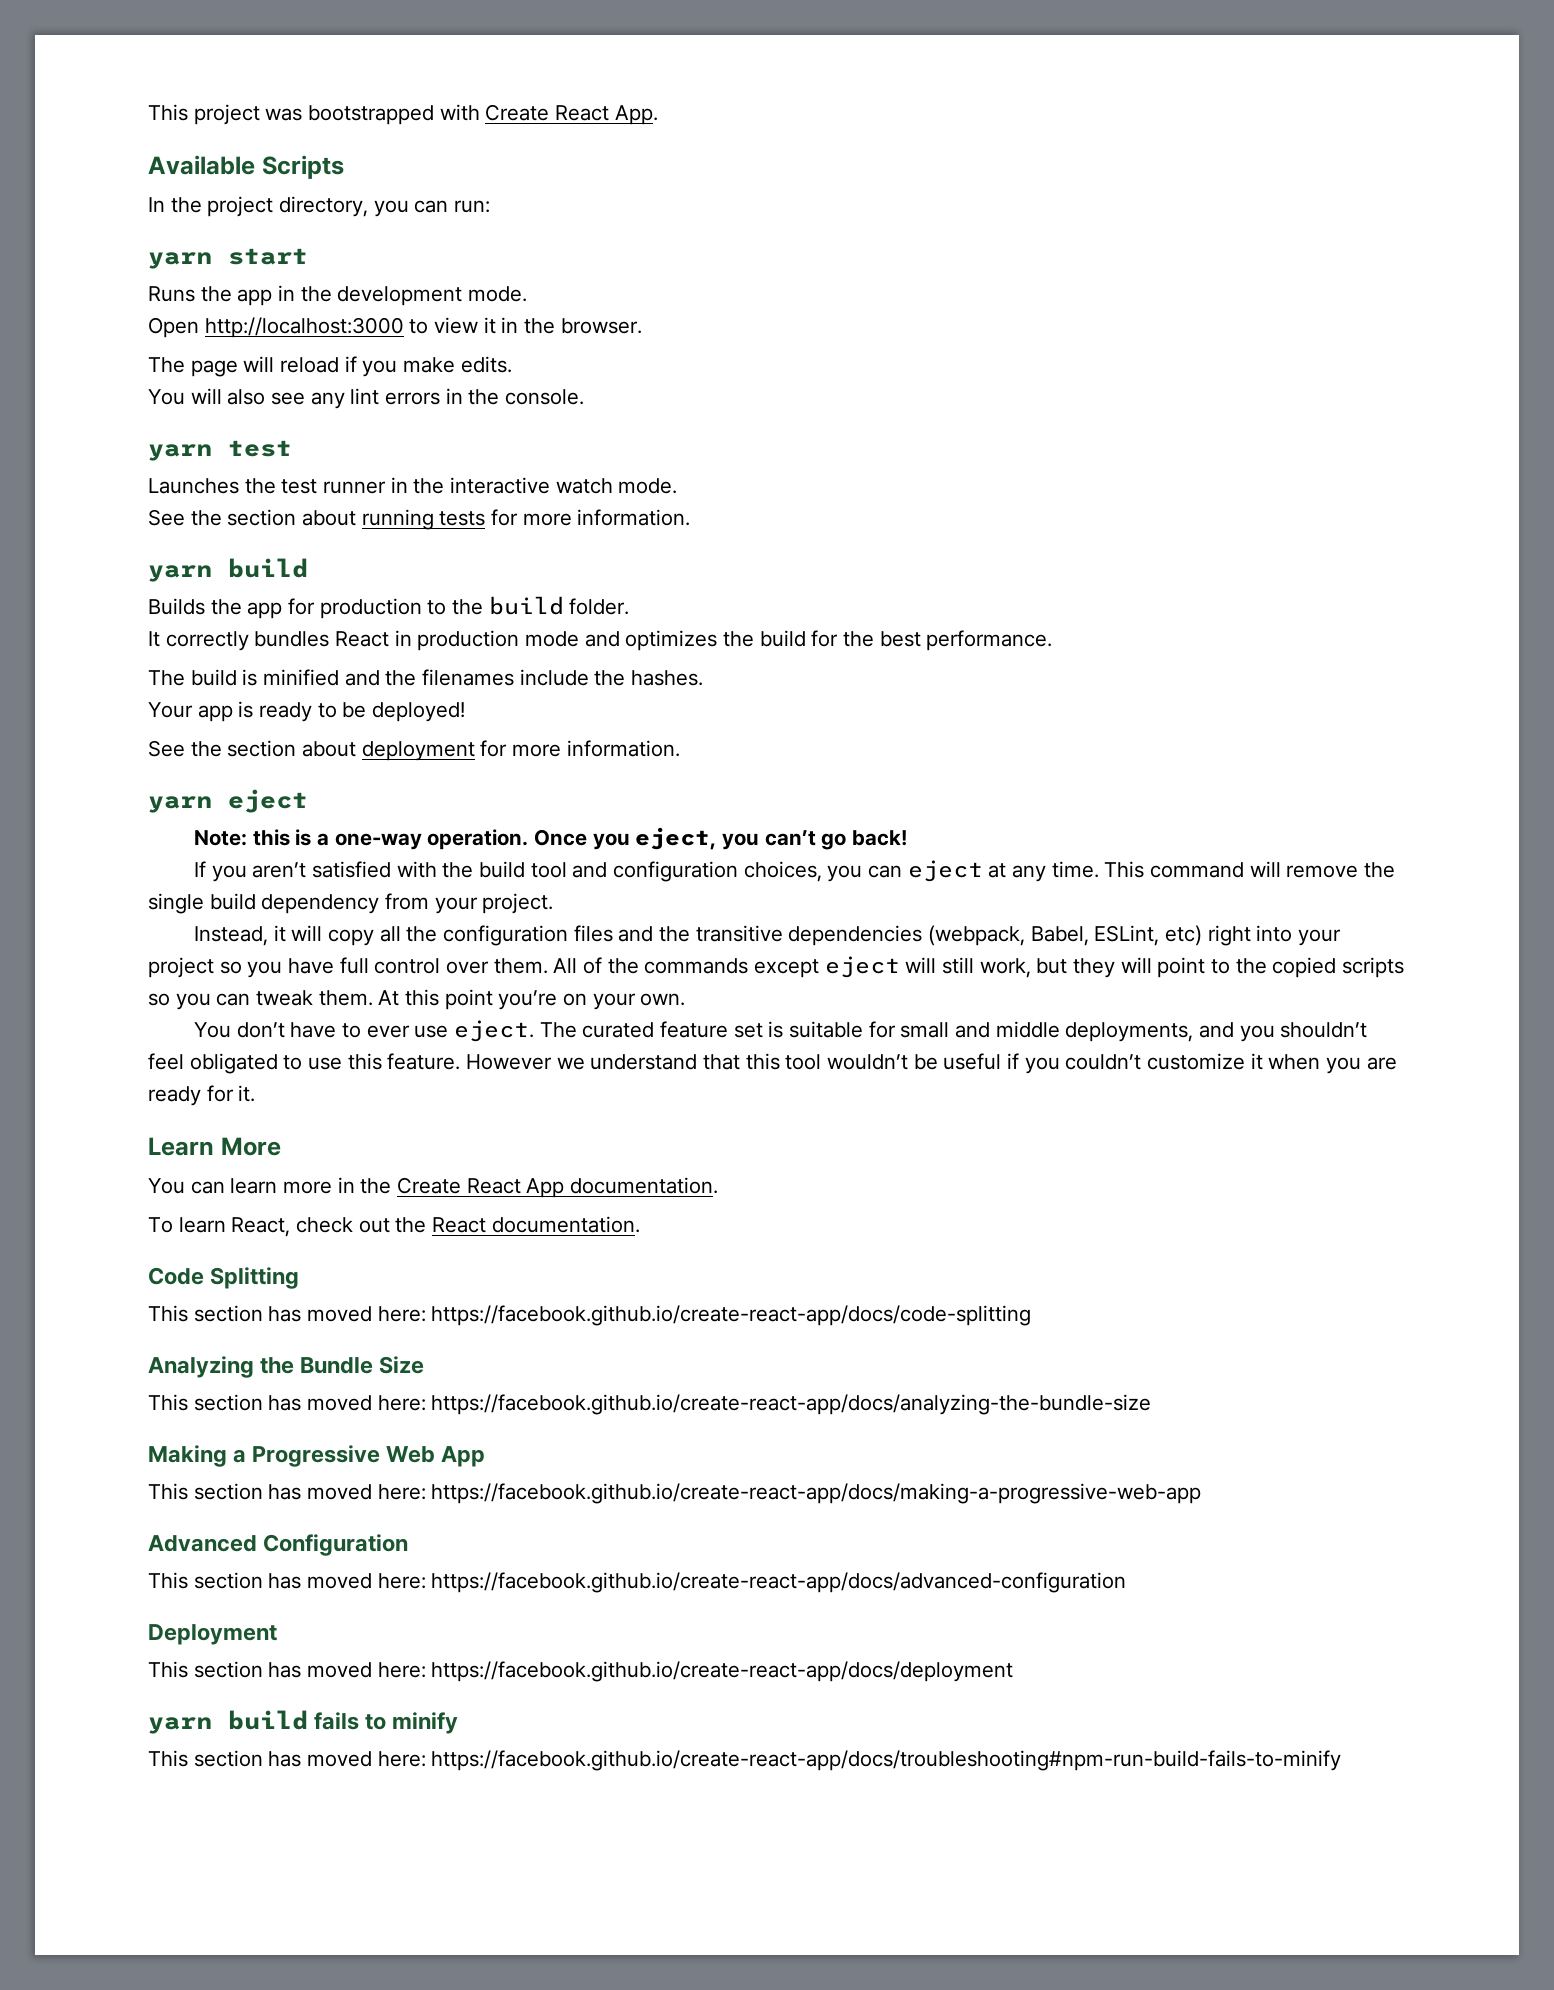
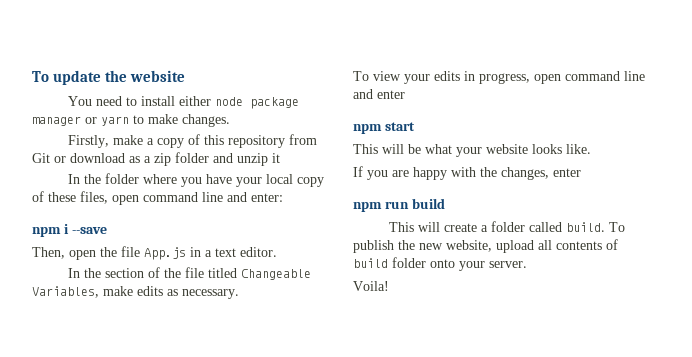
- This project was bootstrapped with Create React App.
- Available Scripts
- In the project directory, you can run:
- yarn start
- Runs the app in the development mode.
- Open http://localhost:3000 to view it in the browser.
- The page will reload if you make edits.
- You will also see any lint errors in the console.
- yarn test
- Launches the test runner in the interactive watch mode.
- See the section about running tests for more information.
- yarn build
- Builds the app for production to the build folder.
- It correctly bundles React in production mode and optimizes the build for the best performance.
- The build is minified and the filenames include the hashes.
- Your app is ready to be deployed!
- See the section about deployment for more information.
- yarn eject
- Note: this is a one-way operation. Once you eject, you can’t go back!
- If you aren’t satisfied with the build tool and configuration choices, you can eject at any time. This command will remove the single build dependency from your project.
- Instead, it will copy all the configuration files and the transitive dependencies (webpack, Babel, ESLint, etc) right into your project so you have full control over them. All of the commands except eject will still work, but they will point to the copied scripts so you can tweak them. At this point you’re on your own.
- You don’t have to ever use eject. The curated feature set is suitable for small and middle deployments, and you shouldn’t feel obligated to use this feature. However we understand that this tool wouldn’t be useful if you couldn’t customize it when you are ready for it.
- Learn More
- You can learn more in the Create React App documentation.
- To learn React, check out the React documentation.
- Code Splitting
- This section has moved here: https://facebook.github.io/create-react-app/docs/code-splitting
- Analyzing the Bundle Size
- This section has moved here: https://facebook.github.io/create-react-app/docs/analyzing-the-bundle-size
- Making a Progressive Web App
- This section has moved here: https://facebook.github.io/create-react-app/docs/making-a-progressive-web-app
- Advanced Configuration
- This section has moved here: https://facebook.github.io/create-react-app/docs/advanced-configuration
- Deployment
- This section has moved here: https://facebook.github.io/create-react-app/docs/deployment
- yarn build fails to minify
- This section has moved here: https://facebook.github.io/create-react-app/docs/troubleshooting#npm-run-build-fails-to-minify
+ To update the website
+ You need to install either node package manager or yarn to make changes.
+ Firstly, make a copy of this repository from Git or download as a zip folder and unzip it
+ In the folder where you have your local copy of these files, open command line and enter:
+ npm i --save
+ Then, open the file App.js in a text editor.
+ In the section of the file titled Changeable Variables, make edits as necessary.
+ To view your edits in progress, open command line and enter
+ npm start
+ This will be what your website looks like.
+ If you are happy with the changes, enter
+ npm run build
+ This will create a folder called build. To publish the new website, upload all contents of build folder onto your server.
+ Voila!

